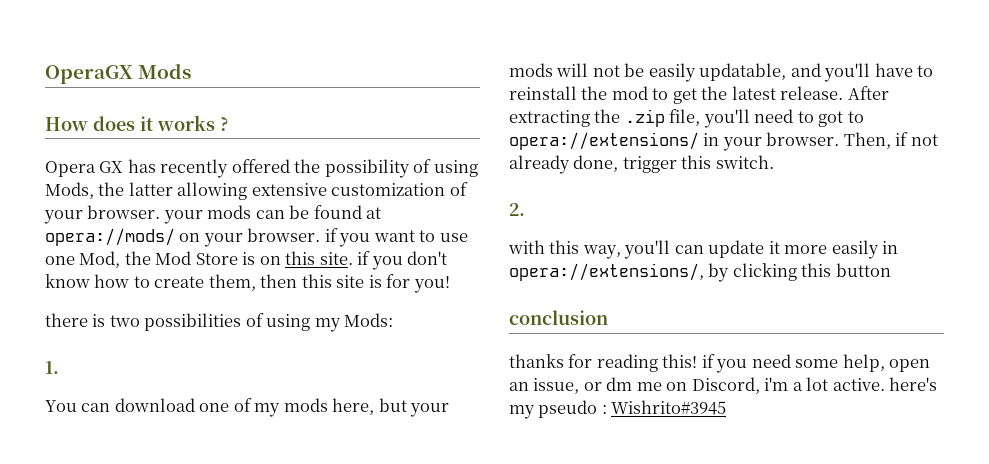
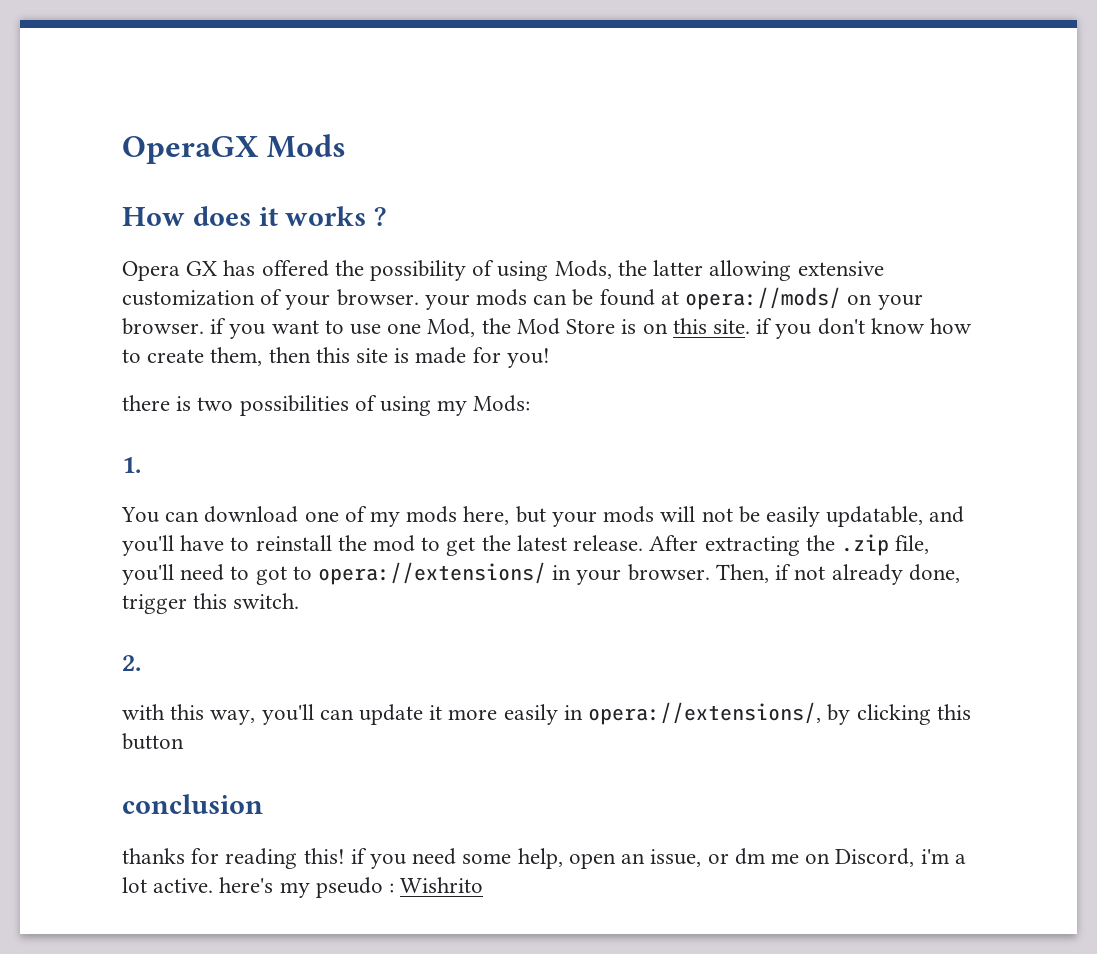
- Opera GX has recently offered the possibility of using Mods, the latter allowing extensive customization of your browser. your mods can be found at opera://mods/ on your browser. if you want to use one Mod, the Mod Store is on this site. if you don't know how to create them, then this site is for you!
+ Opera GX has offered the possibility of using Mods, the latter allowing extensive customization of your browser. your mods can be found at opera://mods/ on your browser. if you want to use one Mod, the Mod Store is on this site. if you don't know how to create them, then this site is made for you!
- thanks for reading this! if you need some help, open an issue, or dm me on Discord, i'm a lot active. here's my pseudo : Wishrito#3945
+ thanks for reading this! if you need some help, open an issue, or dm me on Discord, i'm a lot active. here's my pseudo : Wishrito

